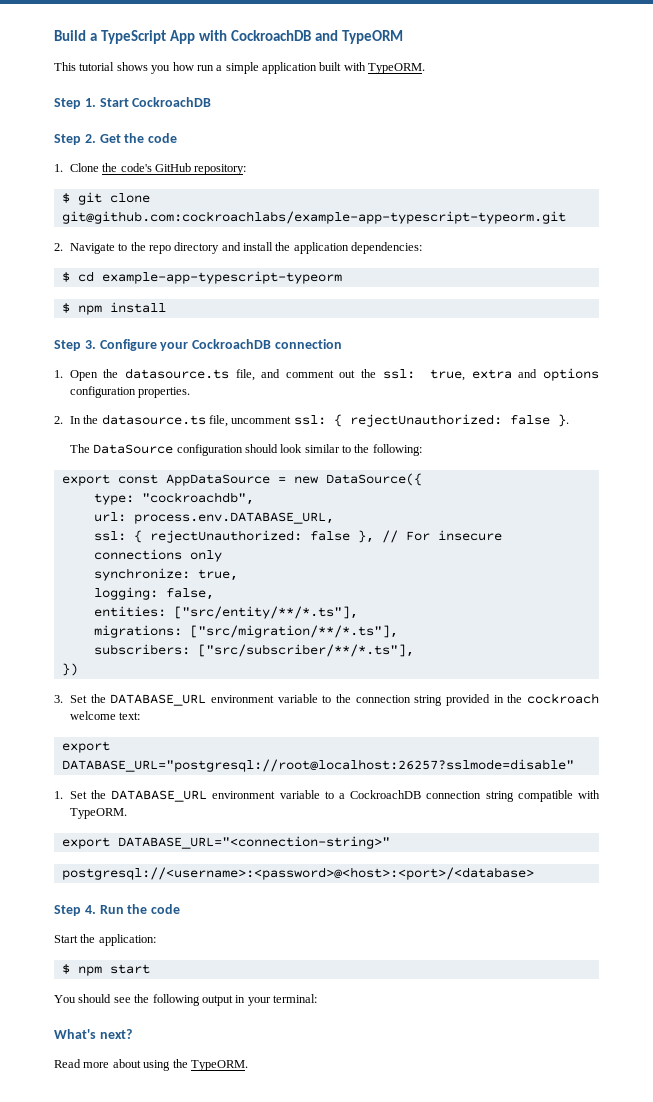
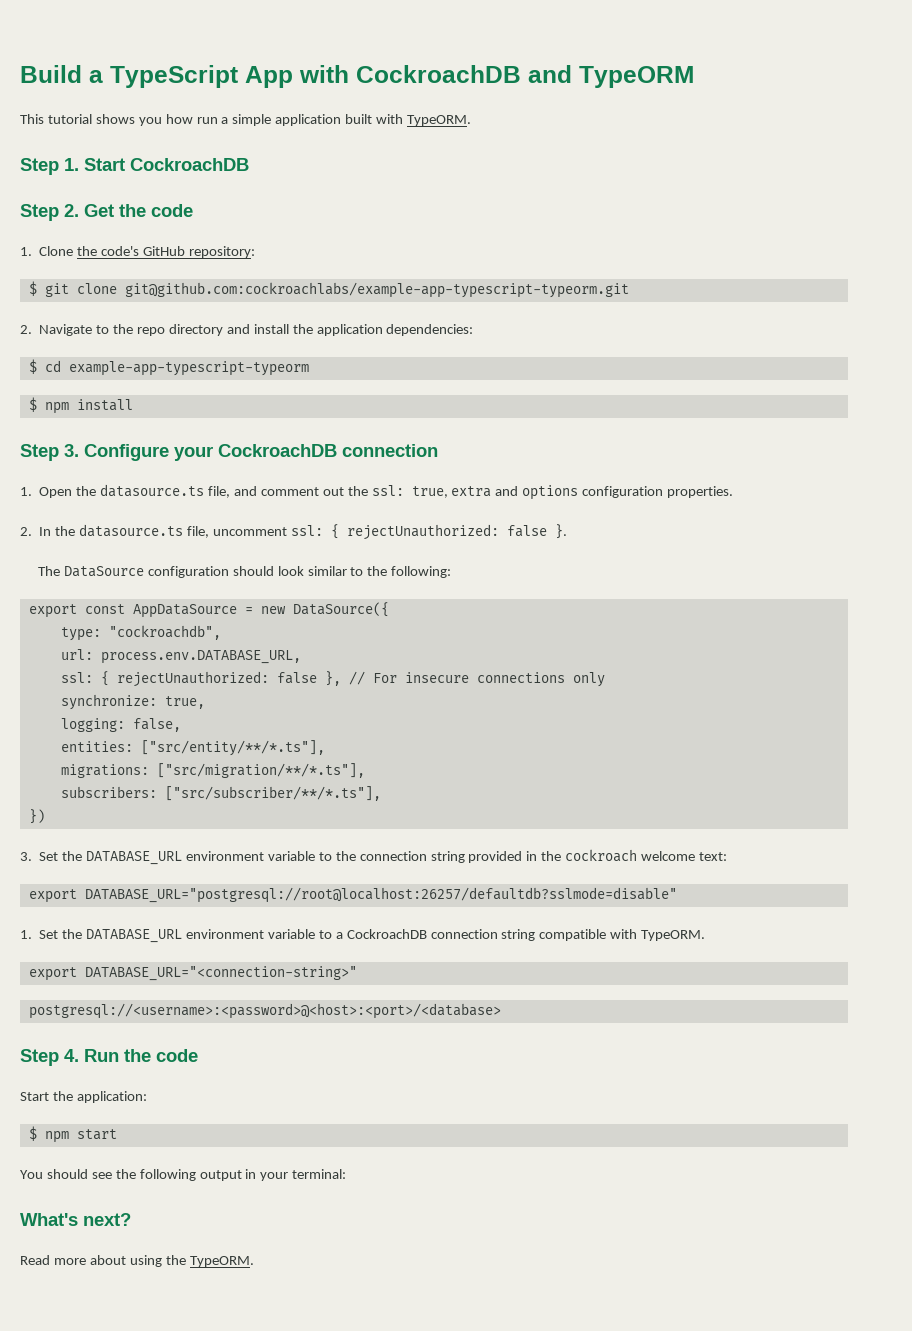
- export DATABASE_URL="postgresql://root@localhost:26257?sslmode=disable"
+ export DATABASE_URL="postgresql://root@localhost:26257/defaultdb?sslmode=disable"

